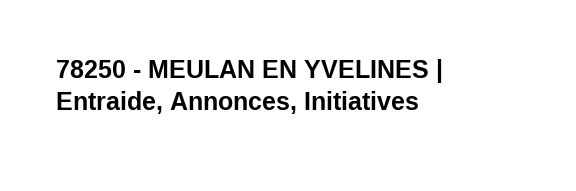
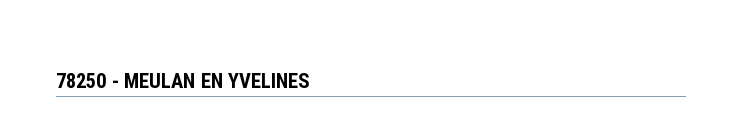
- 78250 - MEULAN EN YVELINES | Entraide, Annonces, Initiatives
+ 78250 - MEULAN EN YVELINES

